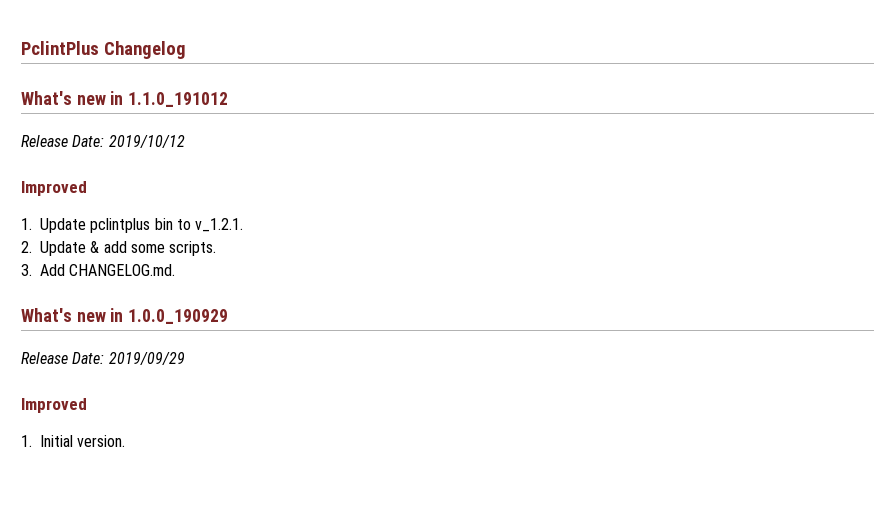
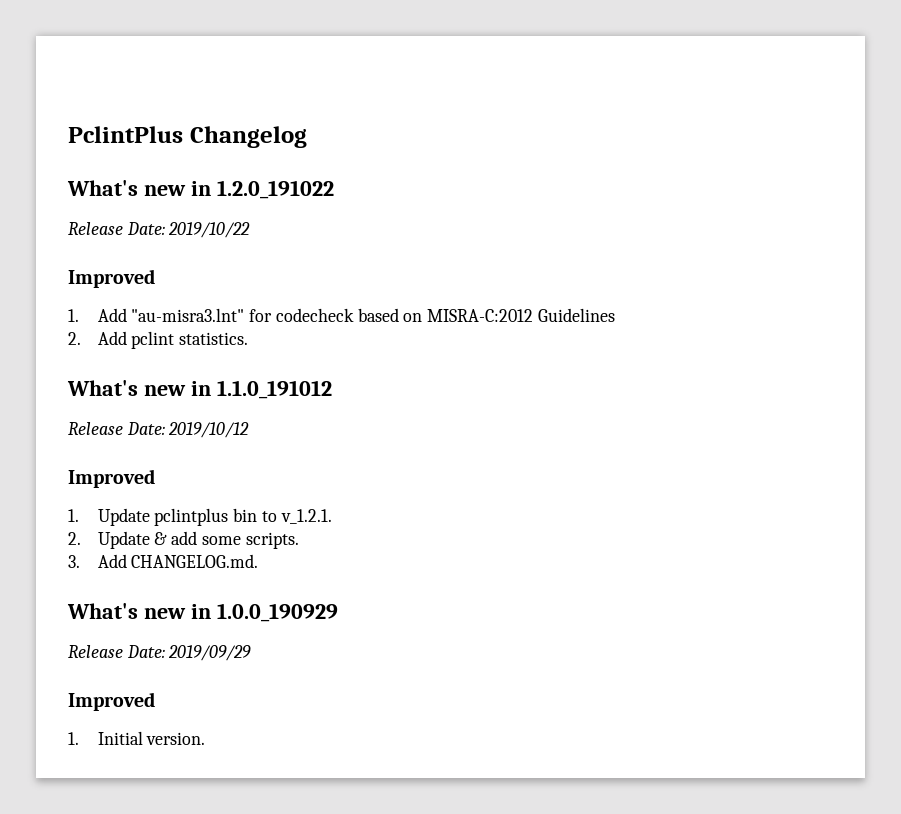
+ What's new in 1.2.0_191022
+ Release Date: 2019/10/22
+ Improved
+ 1. Add "au-misra3.lnt" for codecheck based on MISRA-C:2012 Guidelines
+ 2. Add pclint statistics.

